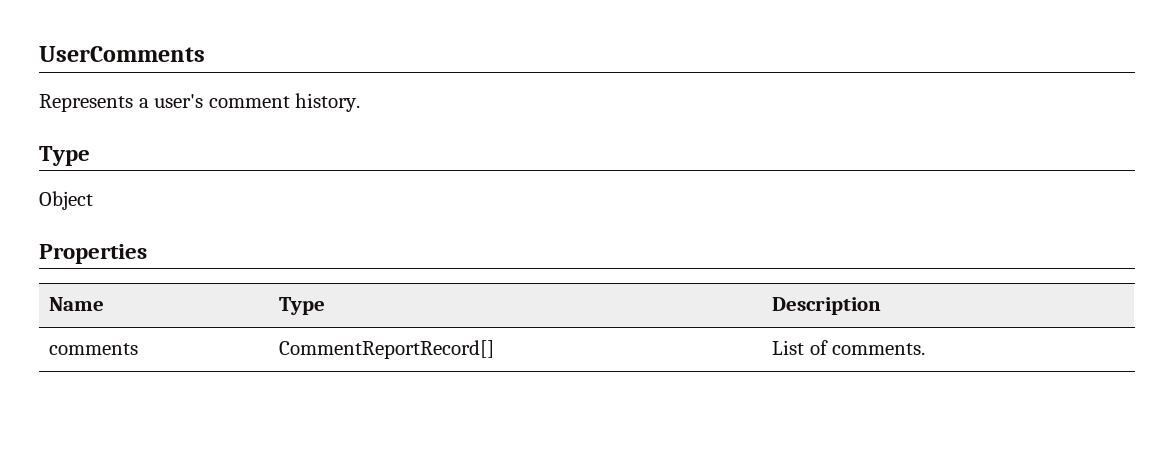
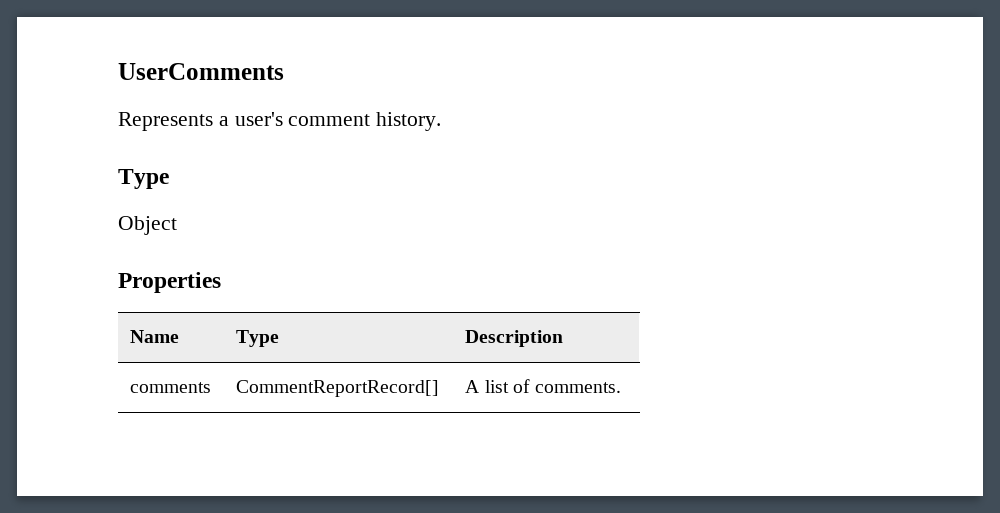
- comments | CommentReportRecord[] | List of comments.
+ comments | CommentReportRecord[] | A list of comments.

